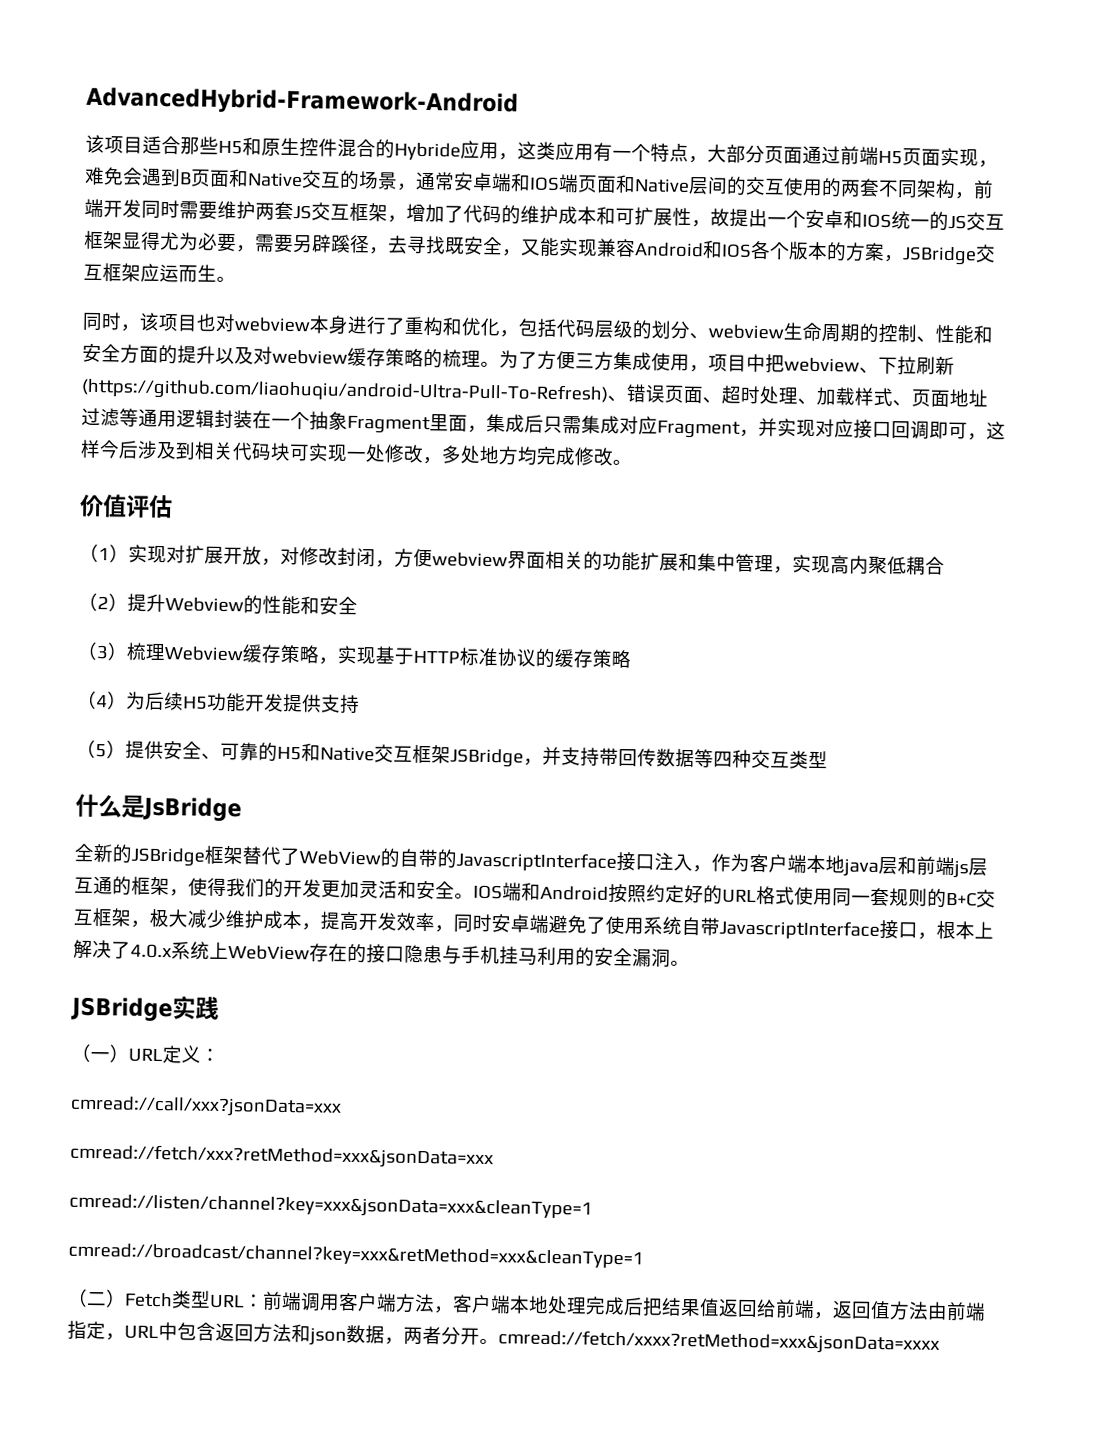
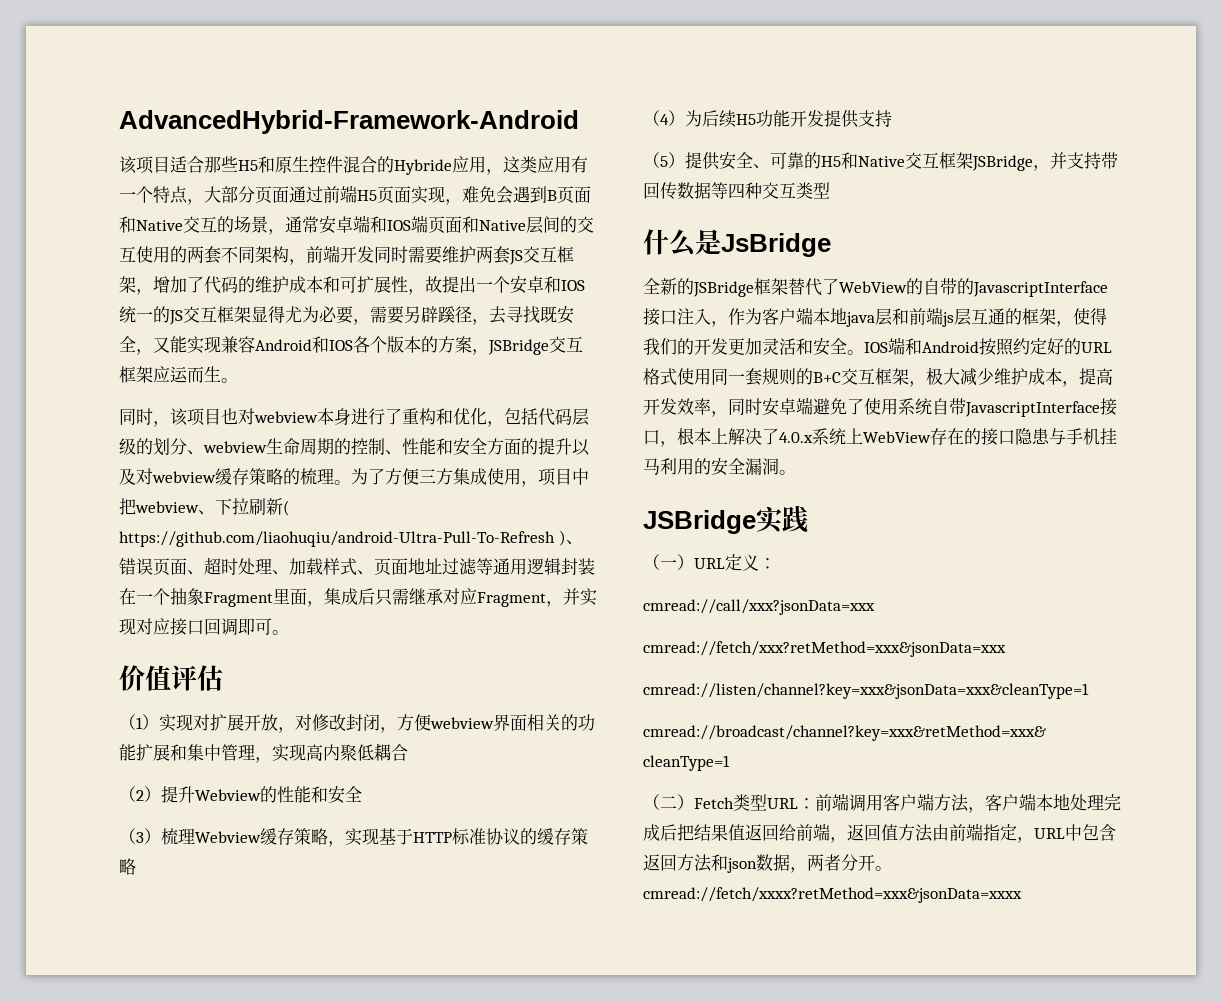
- 为了方便三方集成使用，项目中把webview、下拉刷新(https://github.com/liaohuqiu/android-Ultra-Pull-To-Refresh)、错误页面、超时处理、加载样式、页面地址过滤等通用逻辑封装在一个抽象Fragment里面，集成后只需集成对应Fragment，并实现对应接口回调即可，这样今后涉及到相关代码块可实现一处修改，多处地方均完成修改。
+ 为了方便三方集成使用，项目中把webview、下拉刷新( https://github.com/liaohuqiu/android-Ultra-Pull-To-Refresh )、错误页面、超时处理、加载样式、页面地址过滤等通用逻辑封装在一个抽象Fragment里面，集成后只需继承对应Fragment，并实现对应接口回调即可。

